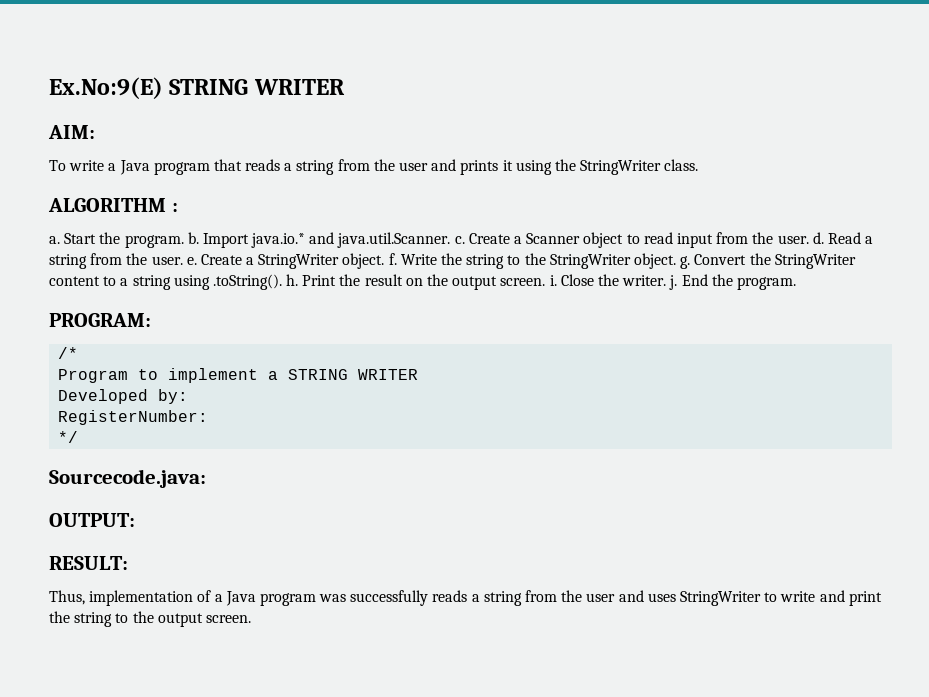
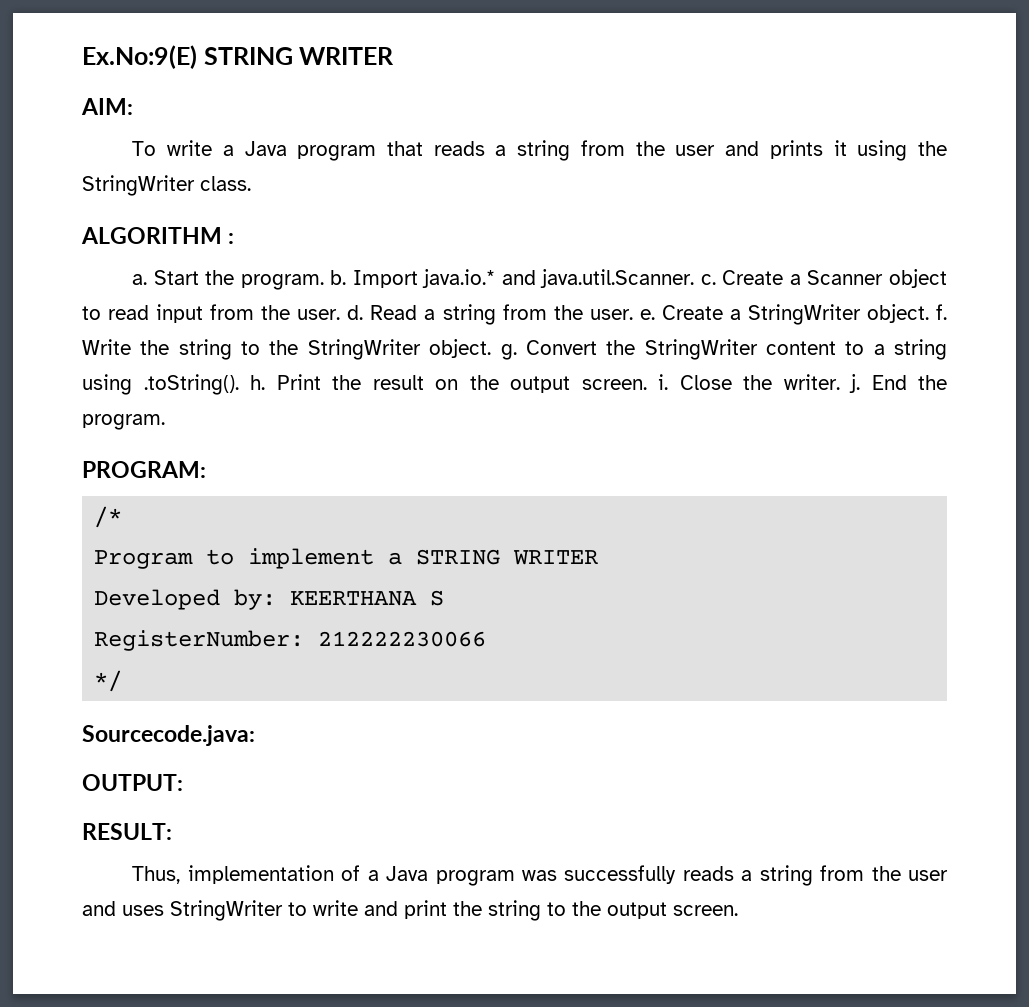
- Developed by:
+ Developed by: KEERTHANA S
- RegisterNumber:
+ RegisterNumber: 212222230066

